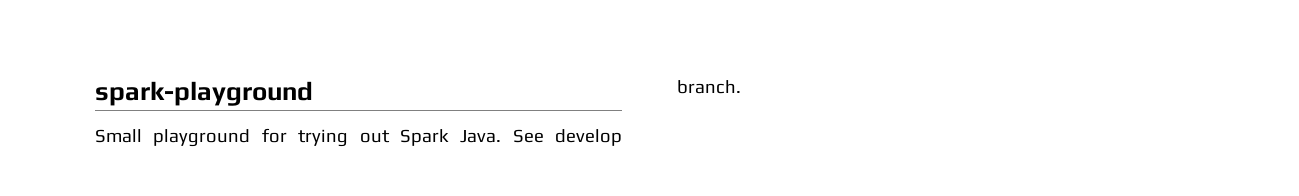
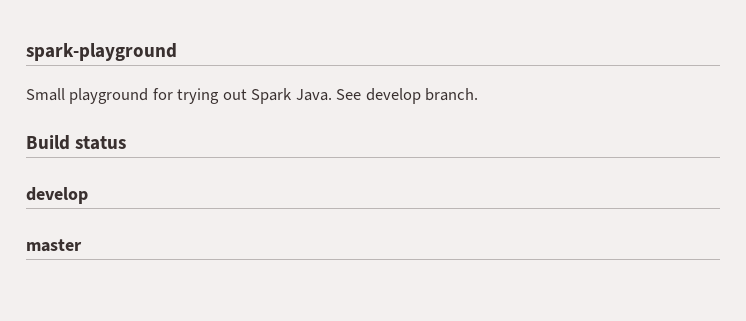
+ Build status
+ develop
+ master

